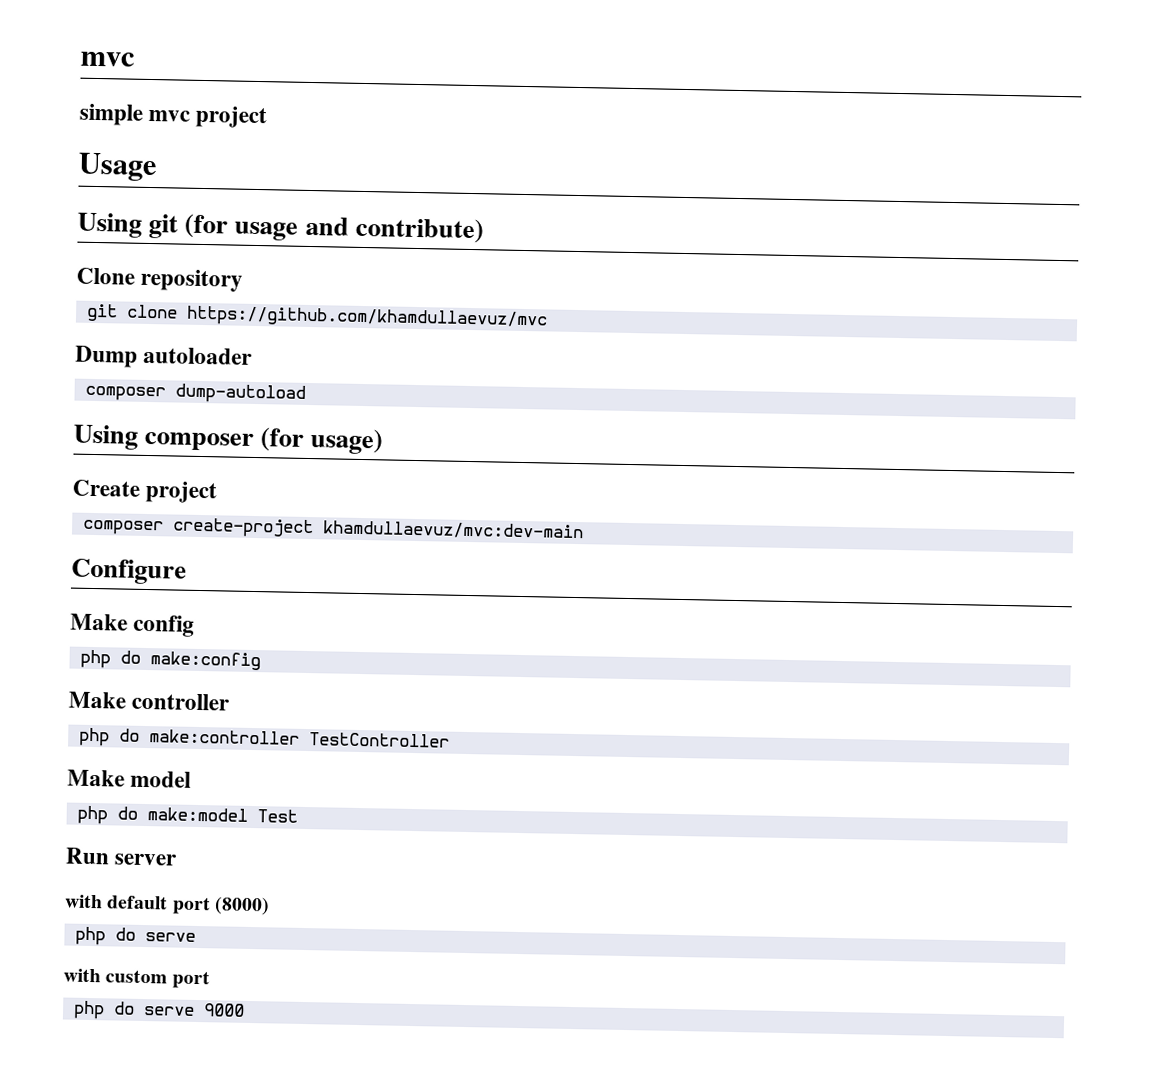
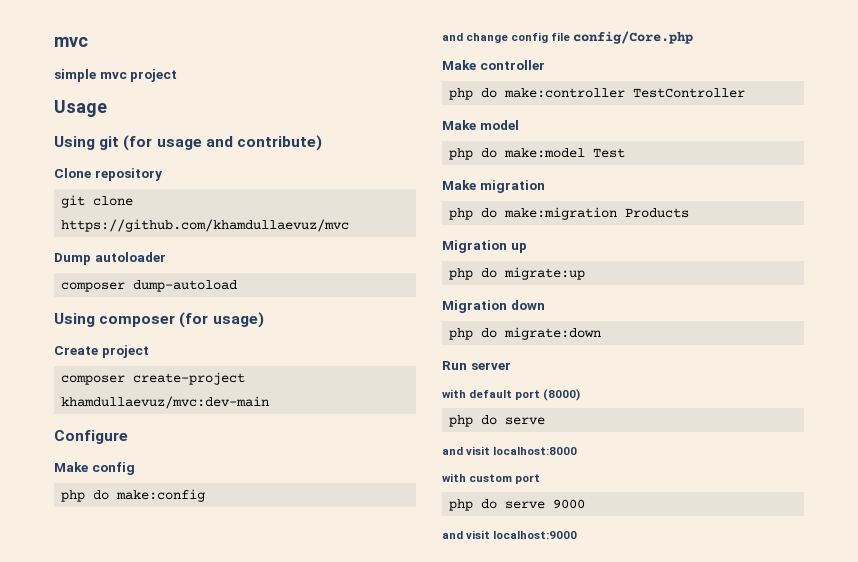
+ and change config file config/Core.php
+ Make migration
+ php do make:migration Products
+ Migration up
+ php do migrate:up
+ Migration down
+ php do migrate:down
+ and visit localhost:8000
+ and visit localhost:9000

